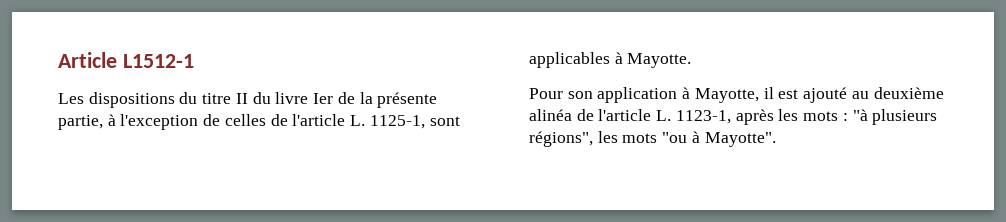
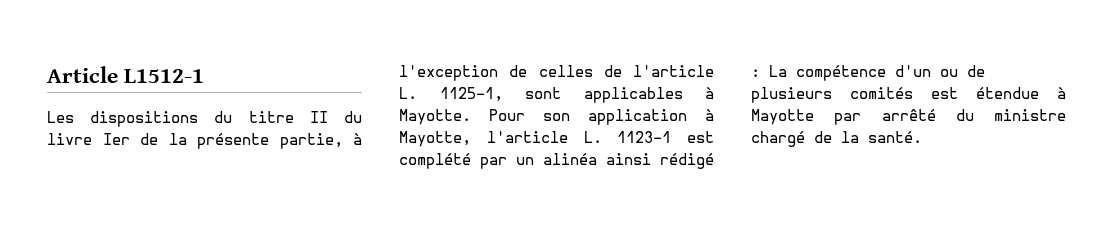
- Les dispositions du titre II du livre Ier de la présente partie, à l'exception de celles de l'article L. 1125-1, sont applicables à Mayotte.
- Pour son application à Mayotte, il est ajouté au deuxième alinéa de l'article L. 1123-1, après les mots : "à plusieurs régions", les mots "ou à Mayotte".
+ Les dispositions du titre II du livre Ier de la présente partie, à l'exception de celles de l'article L. 1125-1, sont applicables à Mayotte. Pour son application à Mayotte, l'article L. 1123-1 est complété par un alinéa ainsi rédigé : La compétence d'un ou de plusieurs comités est étendue à Mayotte par arrêté du ministre chargé de la santé.

